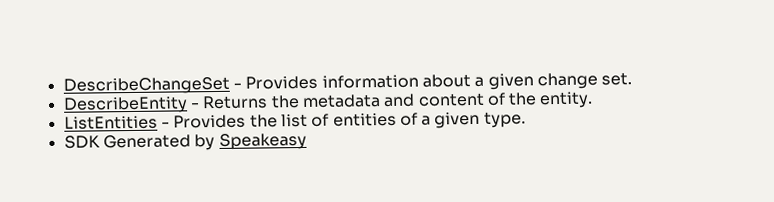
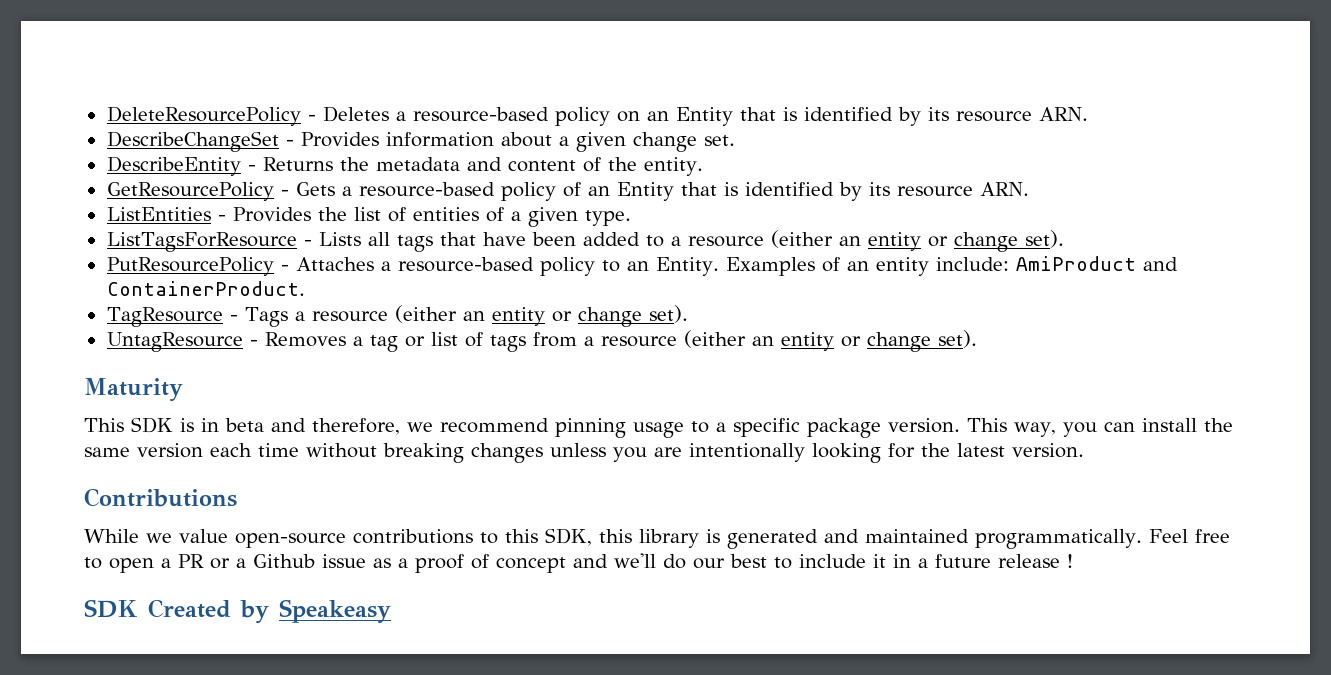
+ DeleteResourcePolicy - Deletes a resource-based policy on an Entity that is identified by its resource ARN.
+ GetResourcePolicy - Gets a resource-based policy of an Entity that is identified by its resource ARN.
- SDK Generated by Speakeasy
+ ListTagsForResource - Lists all tags that have been added to a resource (either an entity or change set).
+ PutResourcePolicy - Attaches a resource-based policy to an Entity. Examples of an entity include: AmiProduct and ContainerProduct.
+ TagResource - Tags a resource (either an entity or change set).
+ UntagResource - Removes a tag or list of tags from a resource (either an entity or change set).
+ Maturity
+ This SDK is in beta and therefore, we recommend pinning usage to a specific package version. This way, you can install the same version each time without breaking changes unless you are intentionally looking for the latest version.
+ Contributions
+ While we value open-source contributions to this SDK, this library is generated and maintained programmatically. Feel free to open a PR or a Github issue as a proof of concept and we'll do our best to include it in a future release !
+ SDK Created by Speakeasy

